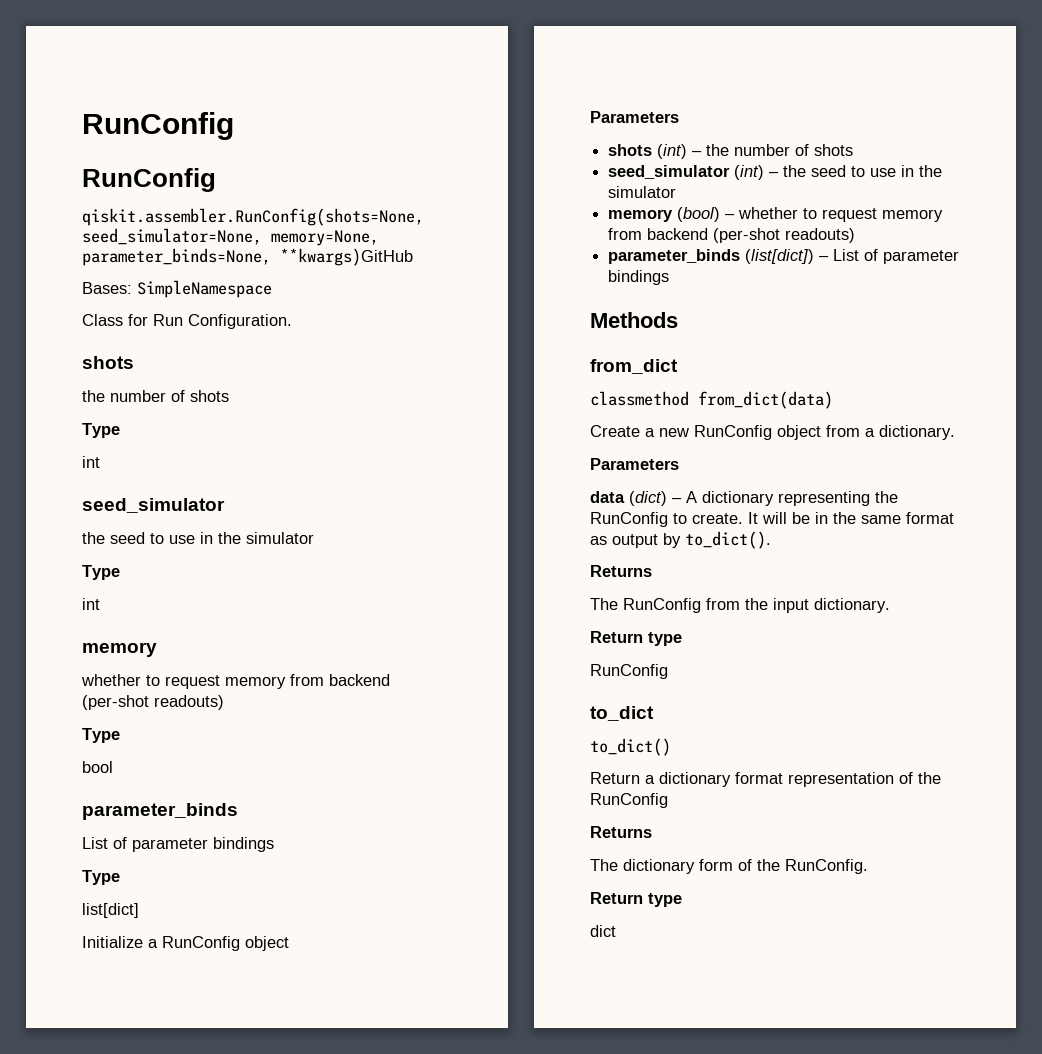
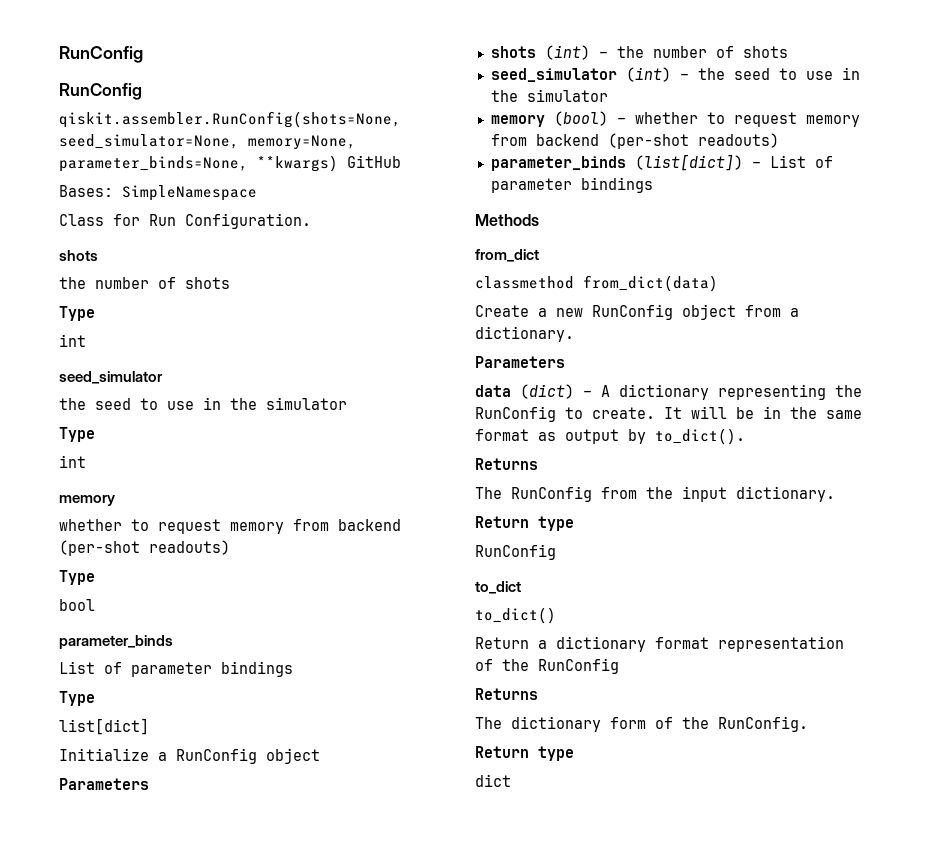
- qiskit.assembler.RunConfig(shots=None, seed_simulator=None, memory=None, parameter_binds=None, **kwargs)GitHub
+ qiskit.assembler.RunConfig(shots=None, seed_simulator=None, memory=None, parameter_binds=None, **kwargs) GitHub

